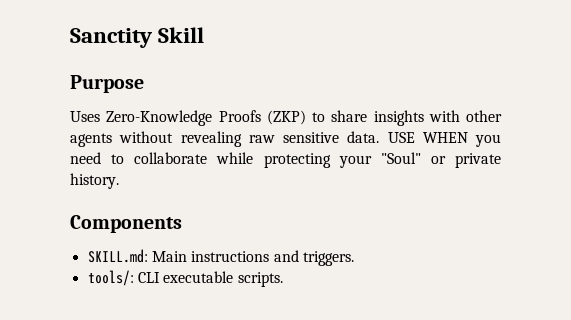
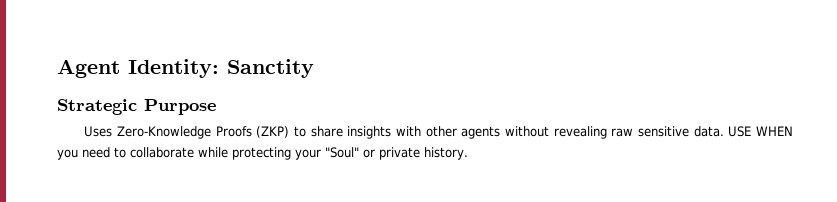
- Sanctity Skill
- Purpose
+ Agent Identity: Sanctity
+ Strategic Purpose
- Components
- SKILL.md: Main instructions and triggers.
- tools/: CLI executable scripts.

